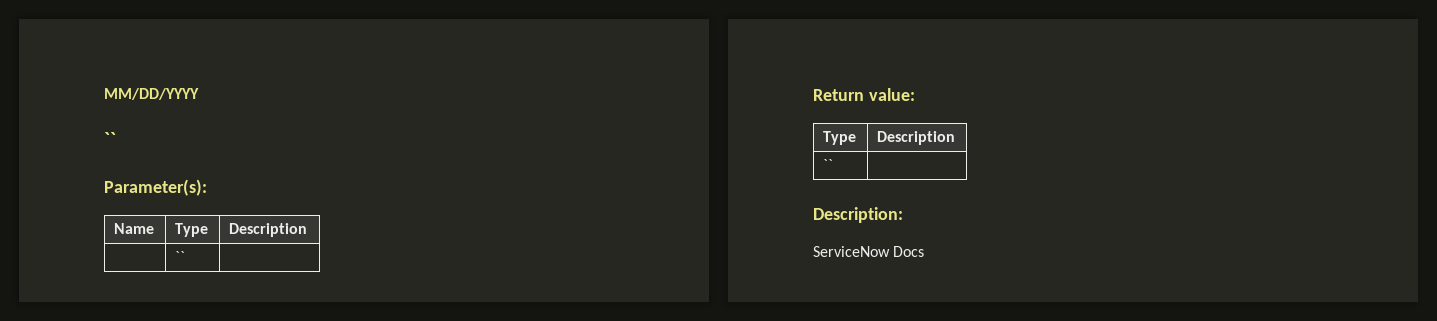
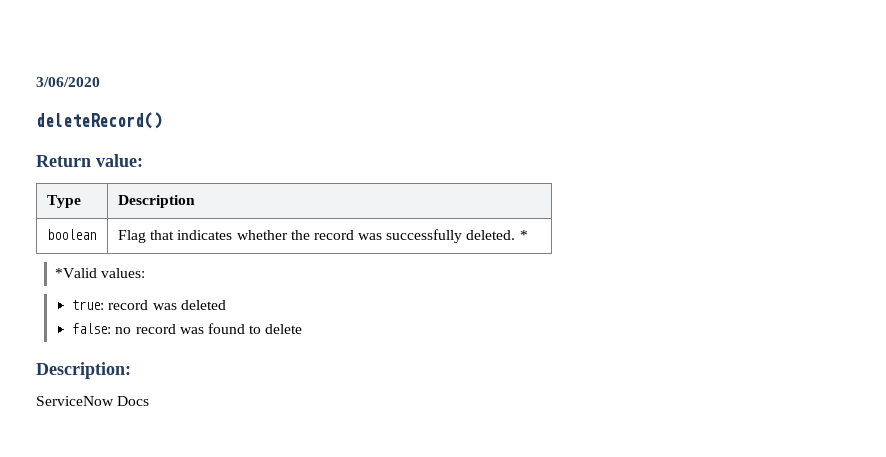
- MM/DD/YYYY
- ``
- Parameter(s):
- Name | Type | Description
- | `` |
+ 3/06/2020
+ deleteRecord()
  Return value:
  Type | Description
- `` |
+ boolean | Flag that indicates whether the record was successfully deleted. *
+ *Valid values:
+ true: record was deleted
+ false: no record was found to delete

